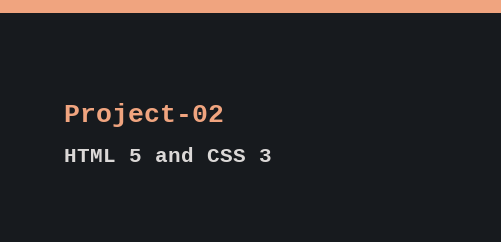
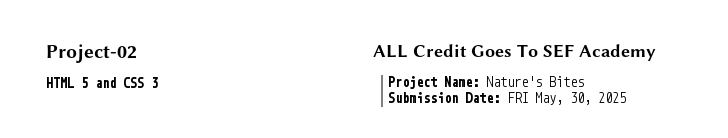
+ ALL Credit Goes To SEF Academy
+ Project Name: Nature's Bites
+ Submission Date: FRI May, 30, 2025

